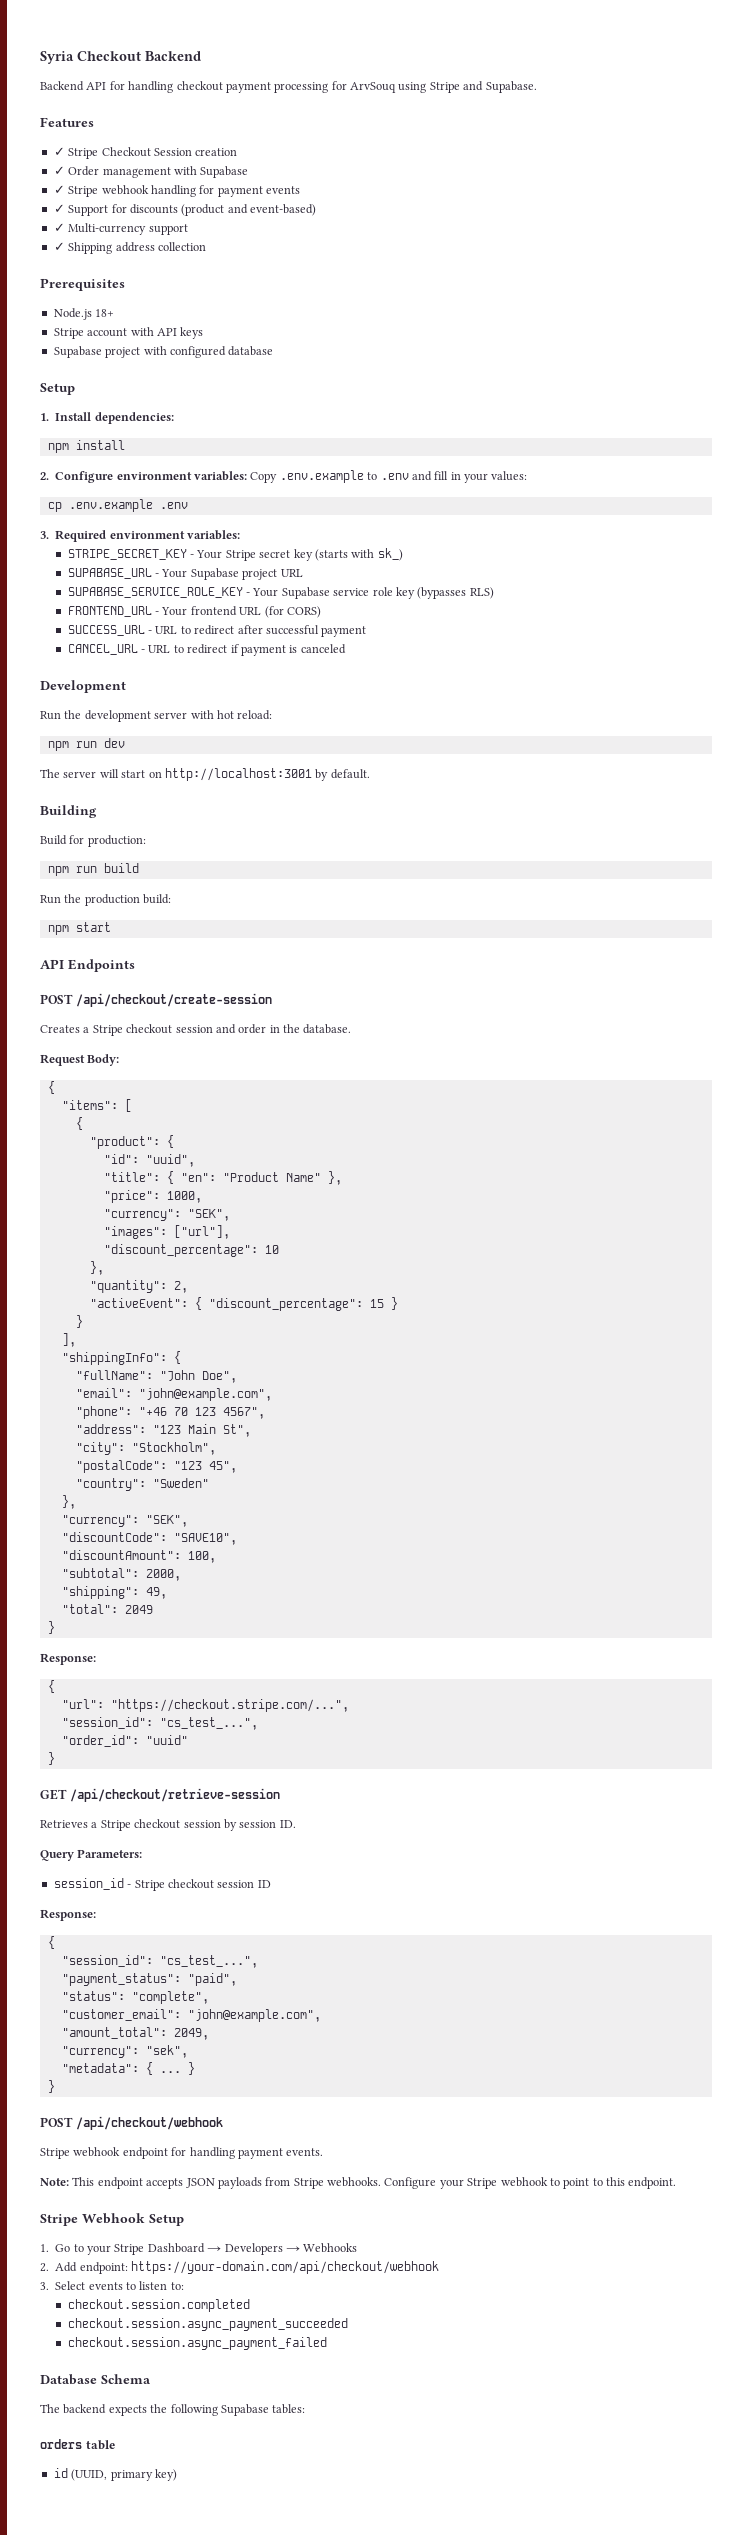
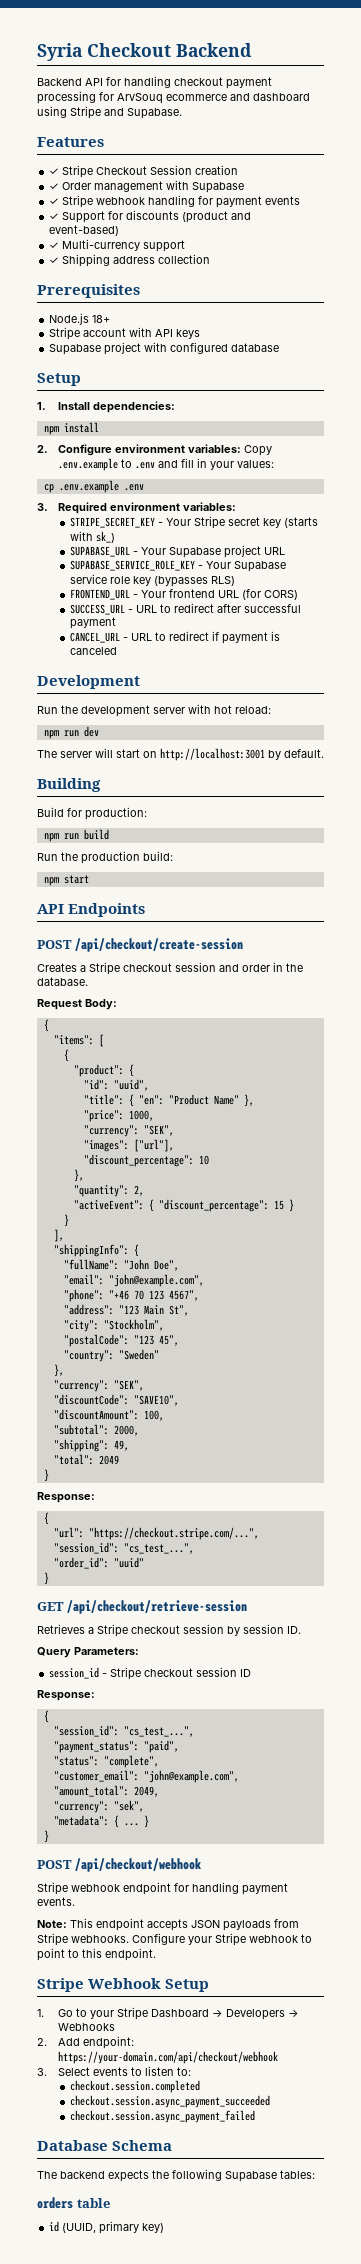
- Backend API for handling checkout payment processing for ArvSouq using Stripe and Supabase.
+ Backend API for handling checkout payment processing for ArvSouq ecommerce and dashboard using Stripe and Supabase.

